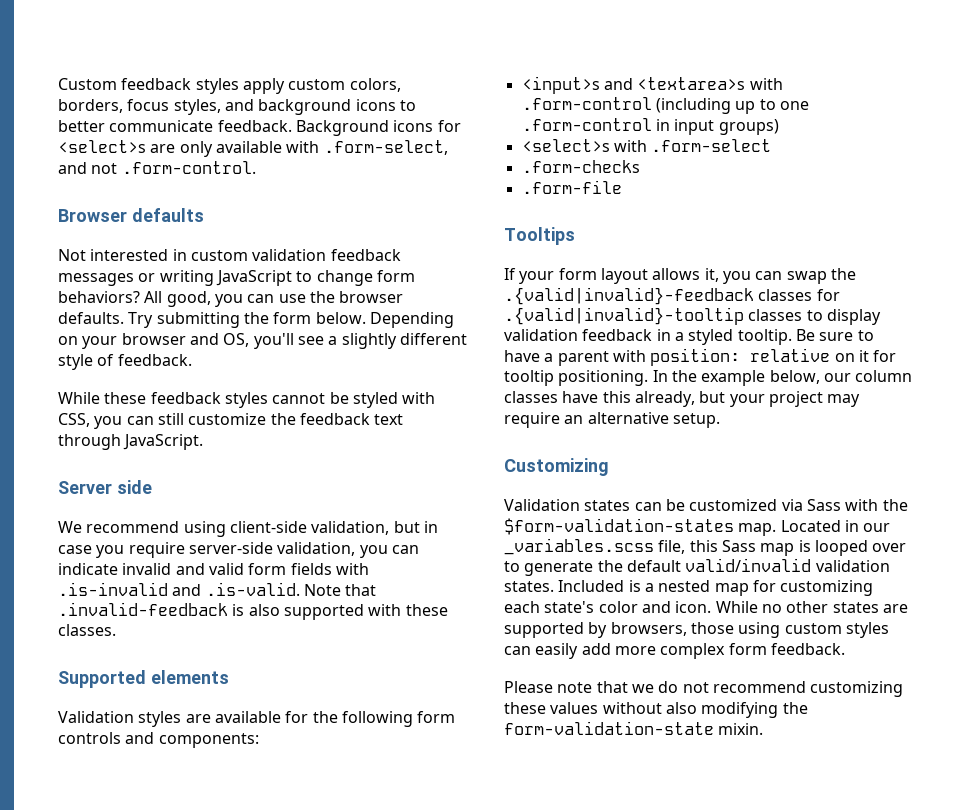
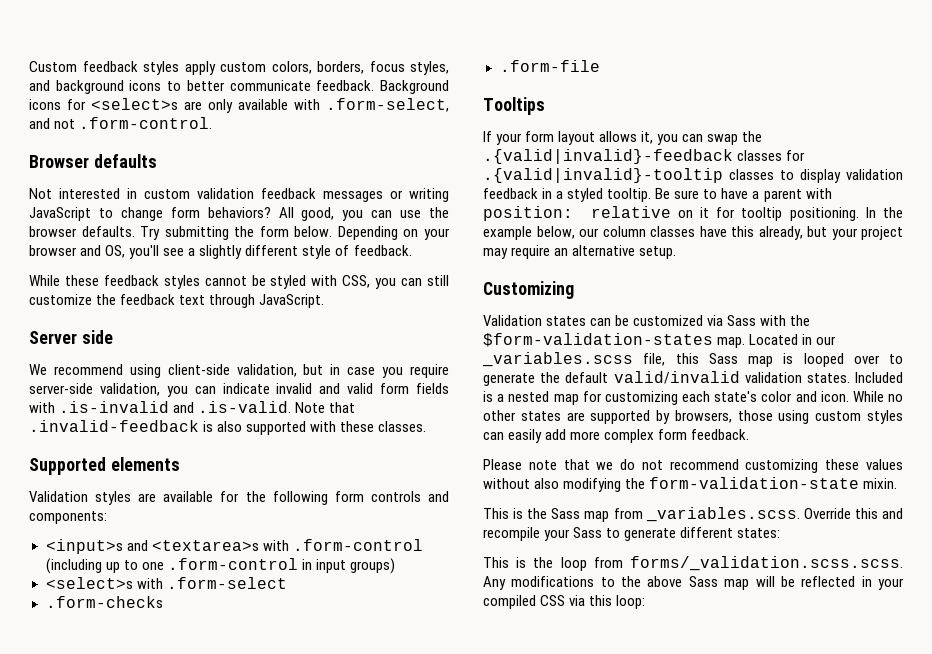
+ This is the Sass map from _variables.scss. Override this and recompile your Sass to generate different states:
+ This is the loop from forms/_validation.scss.scss. Any modifications to the above Sass map will be reflected in your compiled CSS via this loop:

